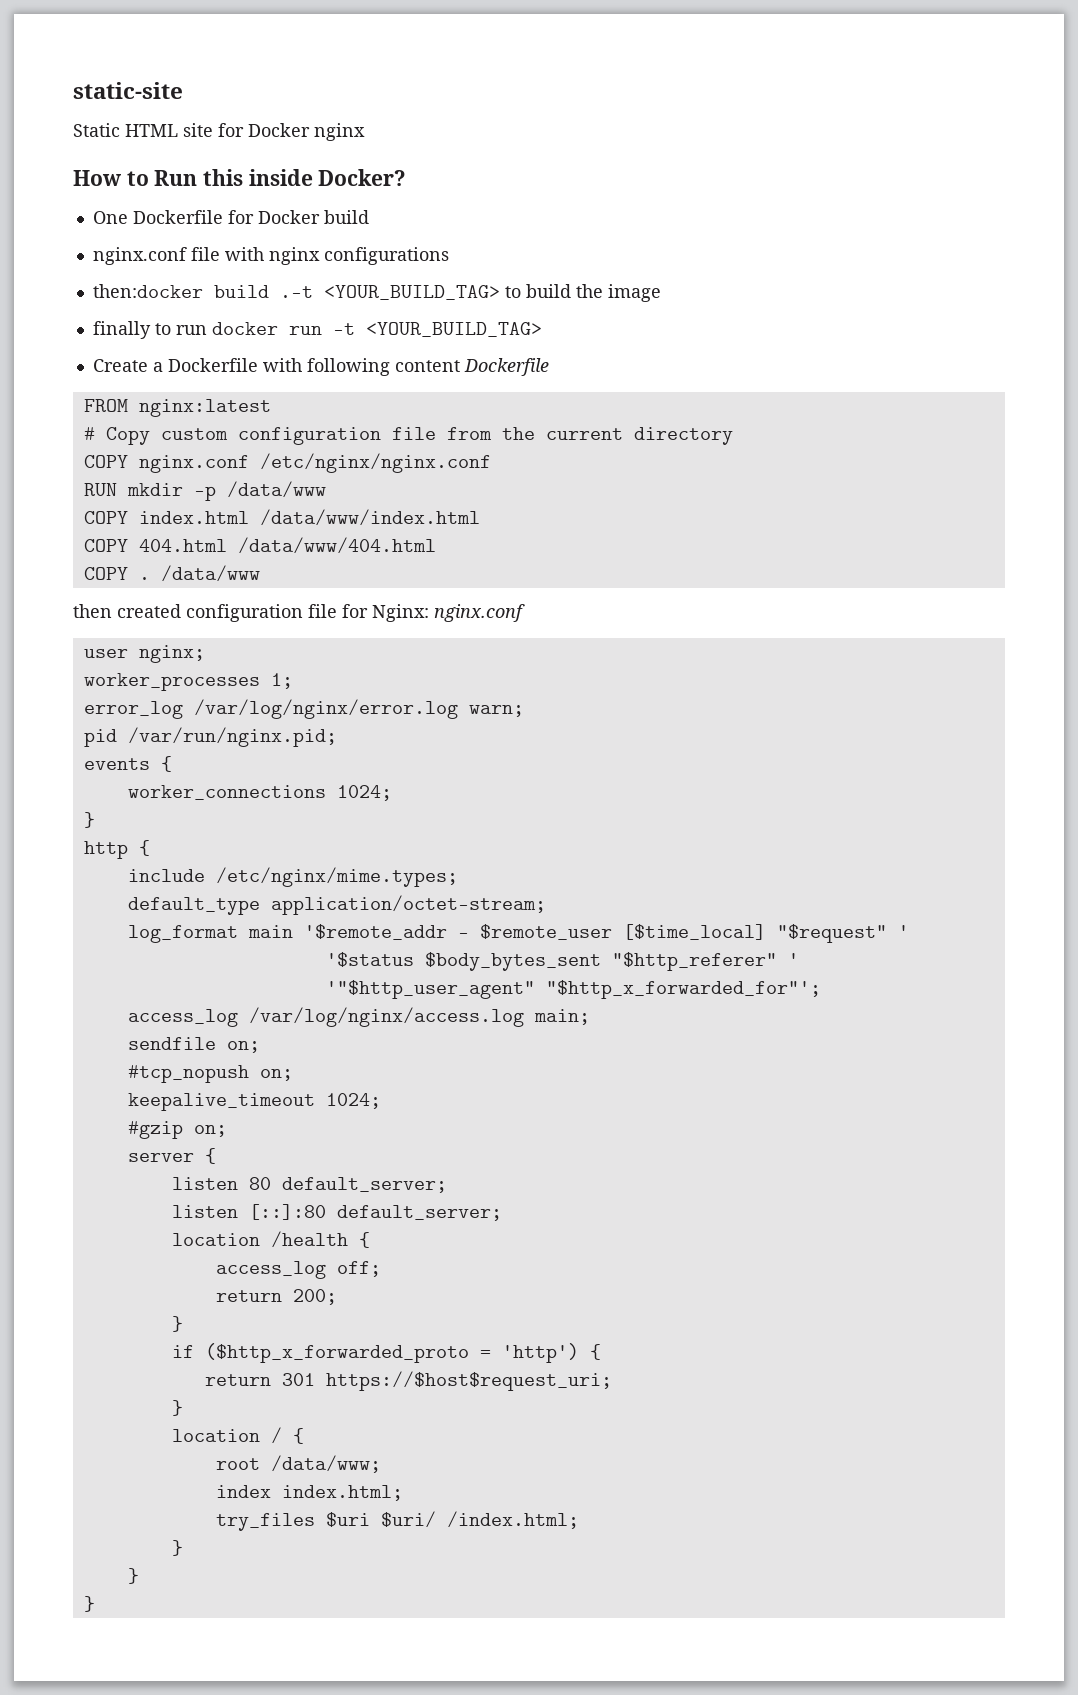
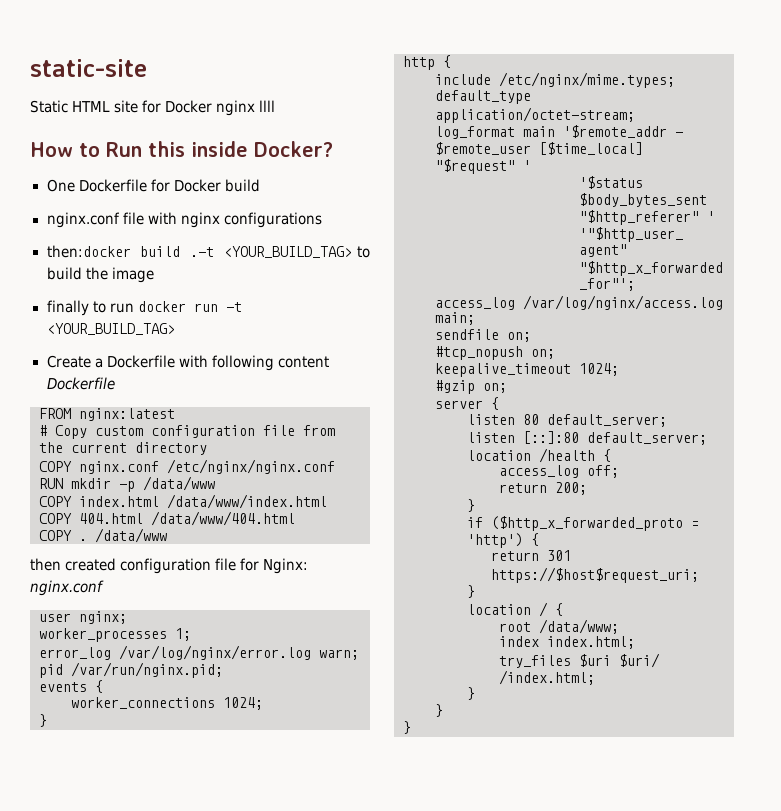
- Static HTML site for Docker nginx
+ Static HTML site for Docker nginx llll

